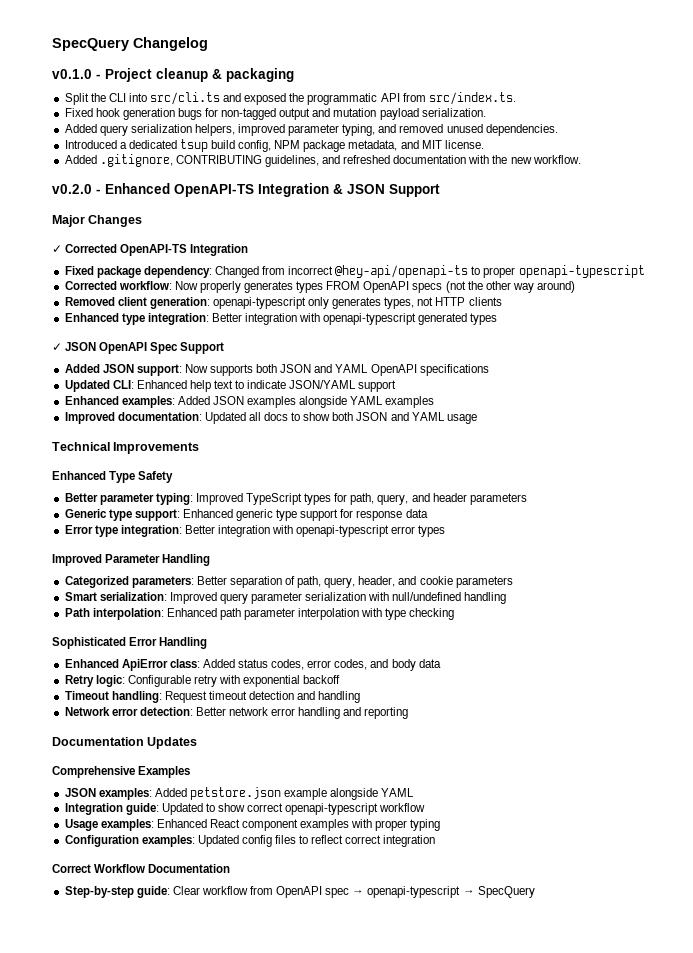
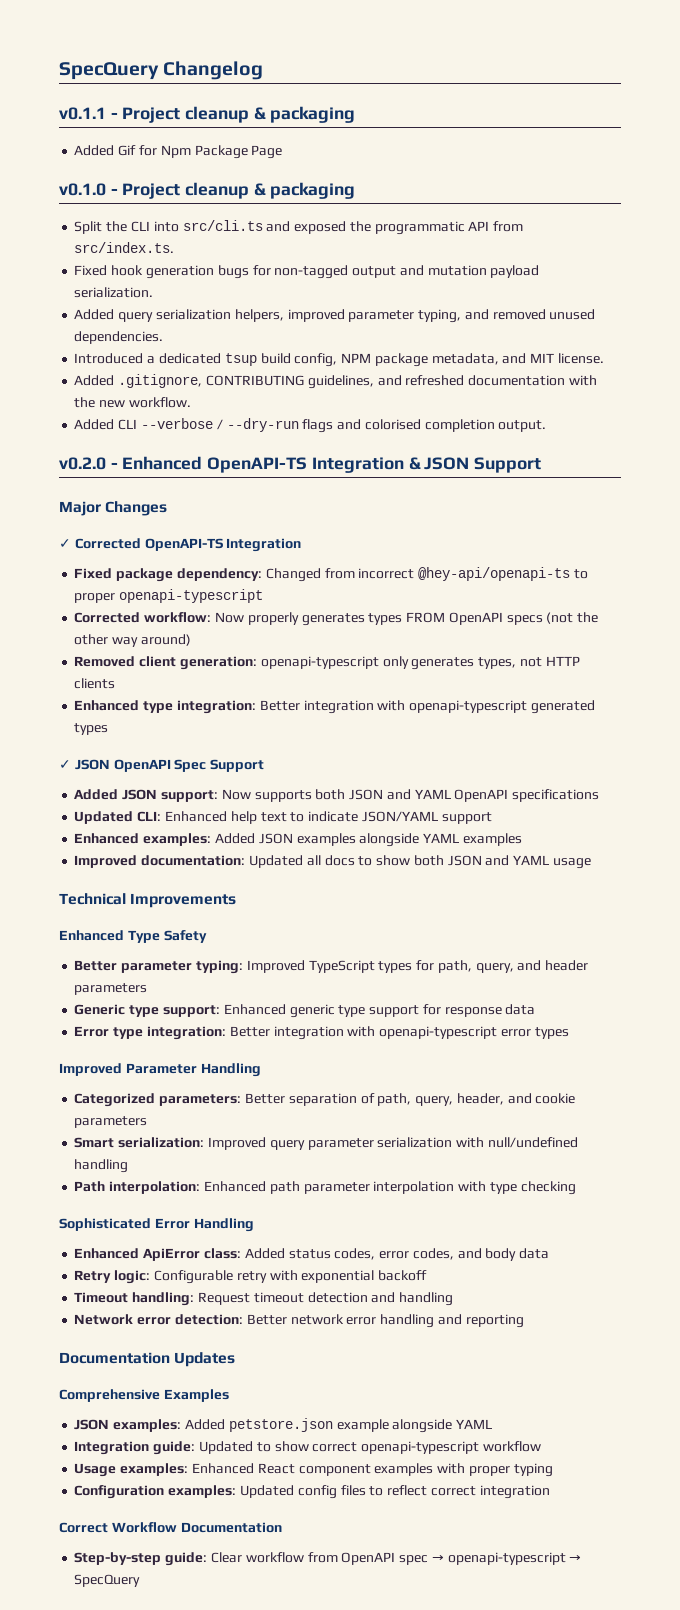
+ v0.1.1 - Project cleanup & packaging
+ Added Gif for Npm Package Page
+ Added CLI --verbose / --dry-run flags and colorised completion output.

